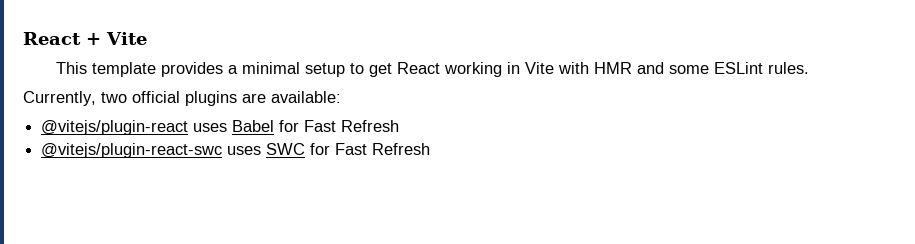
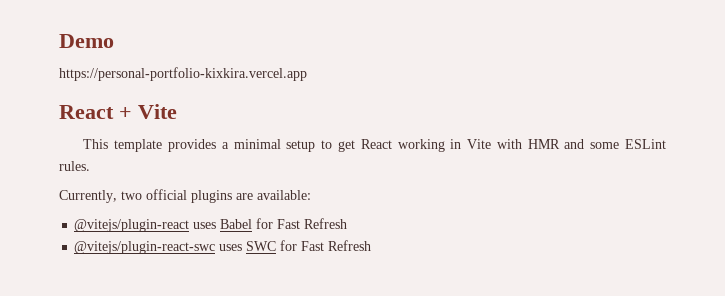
+ Demo
+ https://personal-portfolio-kixkira.vercel.app

